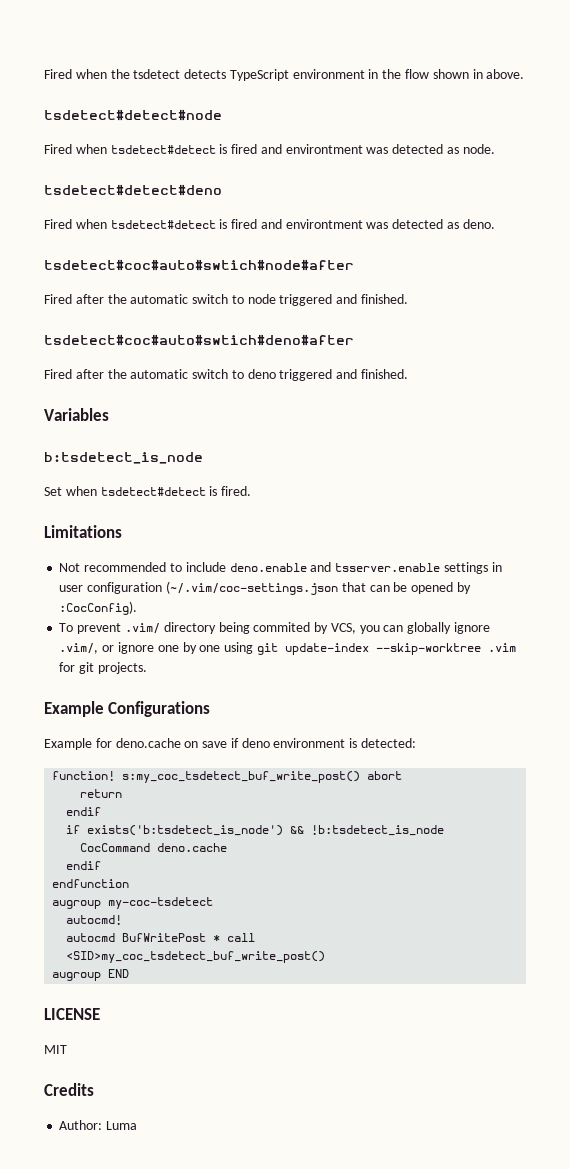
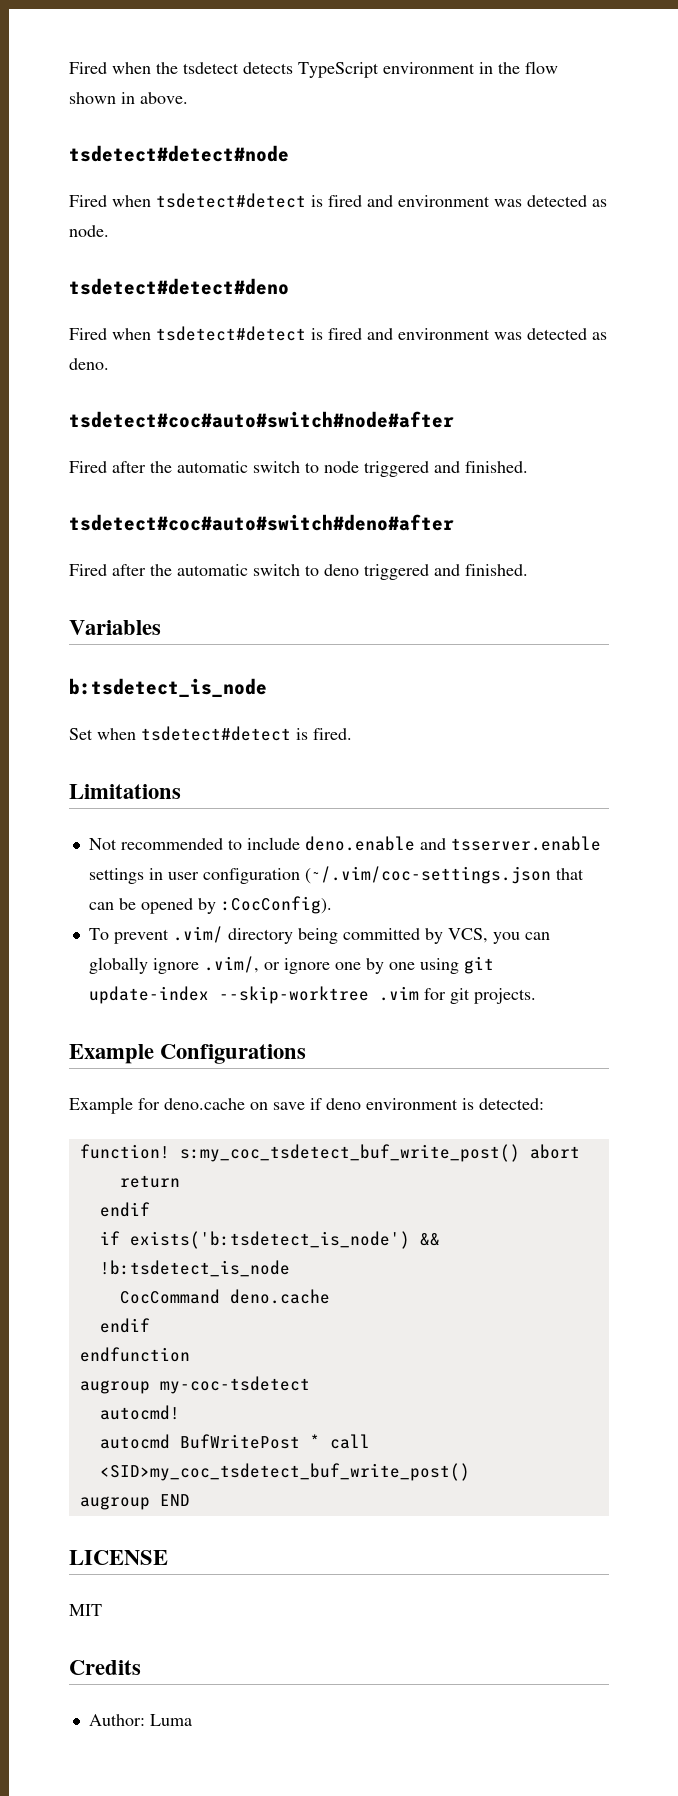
- Fired when tsdetect#detect is fired and environtment was detected as node.
+ Fired when tsdetect#detect is fired and environment was detected as node.
- Fired when tsdetect#detect is fired and environtment was detected as deno.
+ Fired when tsdetect#detect is fired and environment was detected as deno.
- tsdetect#coc#auto#swtich#node#after
+ tsdetect#coc#auto#switch#node#after
- tsdetect#coc#auto#swtich#deno#after
+ tsdetect#coc#auto#switch#deno#after
- To prevent .vim/ directory being commited by VCS, you can globally ignore .vim/, or ignore one by one using git update-index --skip-worktree .vim for git projects.
+ To prevent .vim/ directory being committed by VCS, you can globally ignore .vim/, or ignore one by one using git update-index --skip-worktree .vim for git projects.

